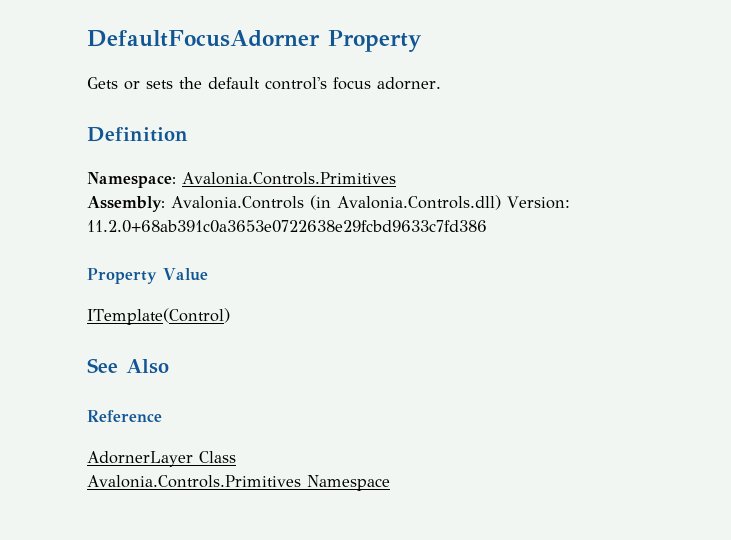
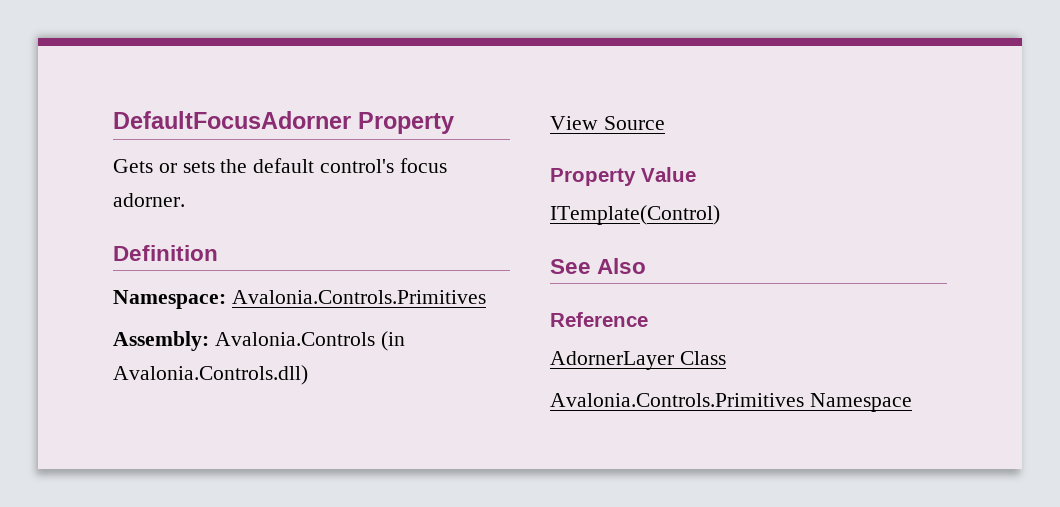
- Assembly: Avalonia.Controls (in Avalonia.Controls.dll) Version: 11.2.0+68ab391c0a3653e0722638e29fcbd9633c7fd386
+ Assembly: Avalonia.Controls (in Avalonia.Controls.dll)
+ View Source

